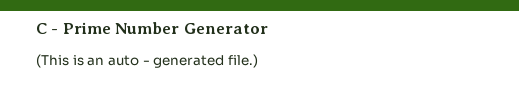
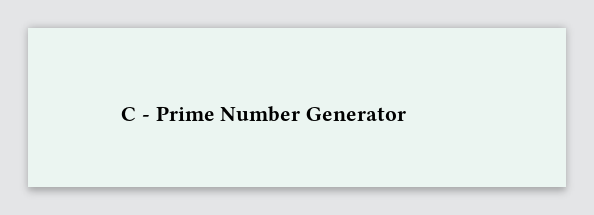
- (This is an auto - generated file.)

